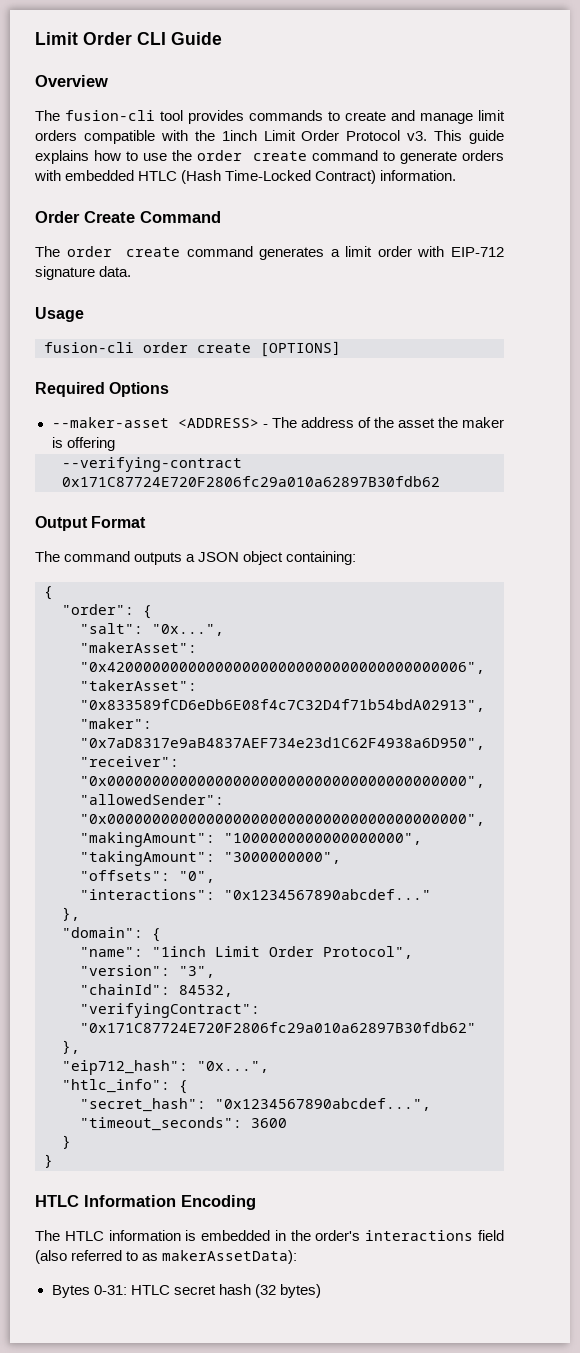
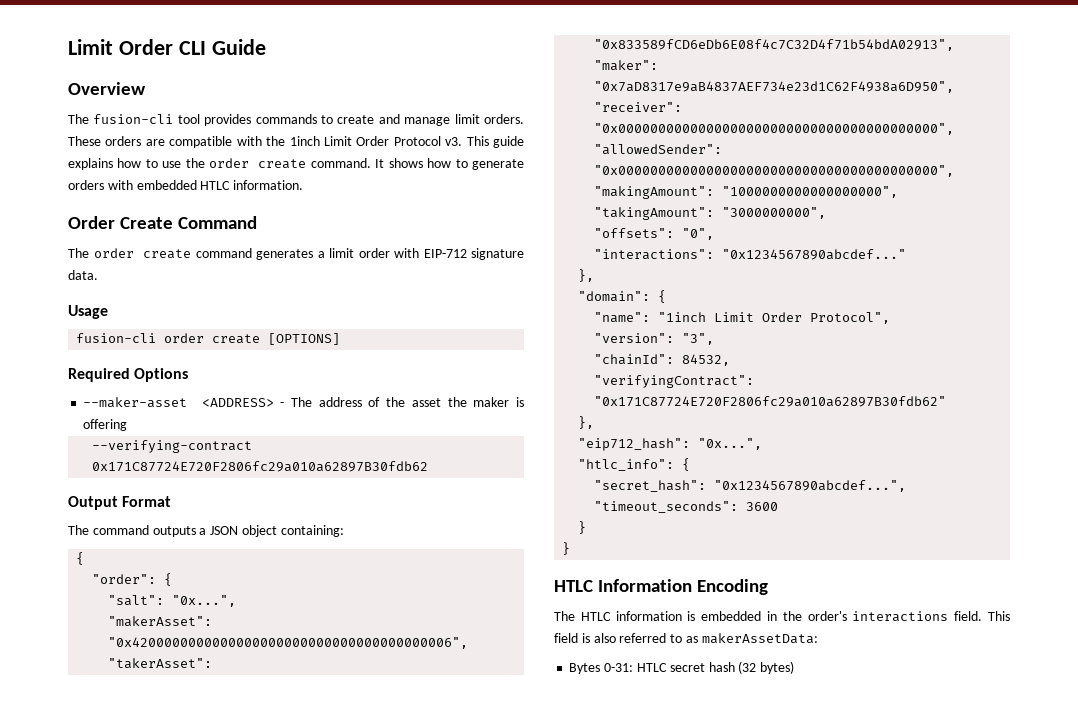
- The fusion-cli tool provides commands to create and manage limit orders compatible with the 1inch Limit Order Protocol v3.
+ The fusion-cli tool provides commands to create and manage limit orders. These orders are compatible with the 1inch Limit Order Protocol v3.
- This guide explains how to use the order create command to generate orders with embedded HTLC (Hash Time-Locked Contract) information.
+ This guide explains how to use the order create command. It shows how to generate orders with embedded HTLC information.
- The HTLC information is embedded in the order's interactions field (also referred to as makerAssetData):
+ The HTLC information is embedded in the order's interactions field. This field is also referred to as makerAssetData:

